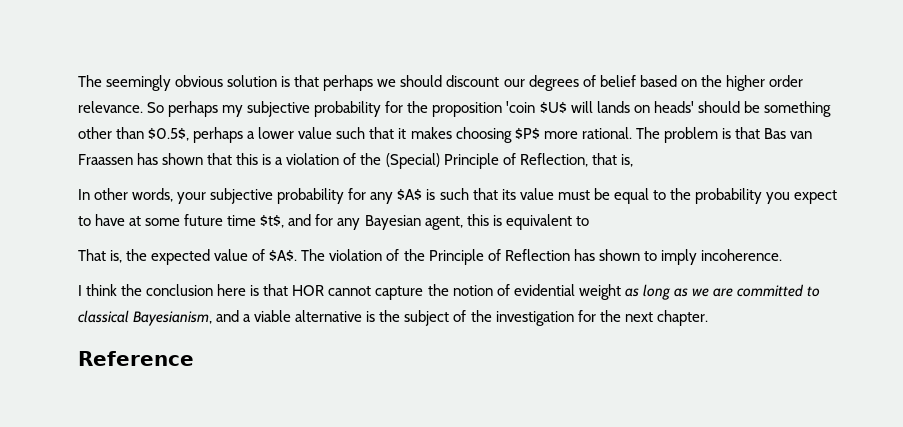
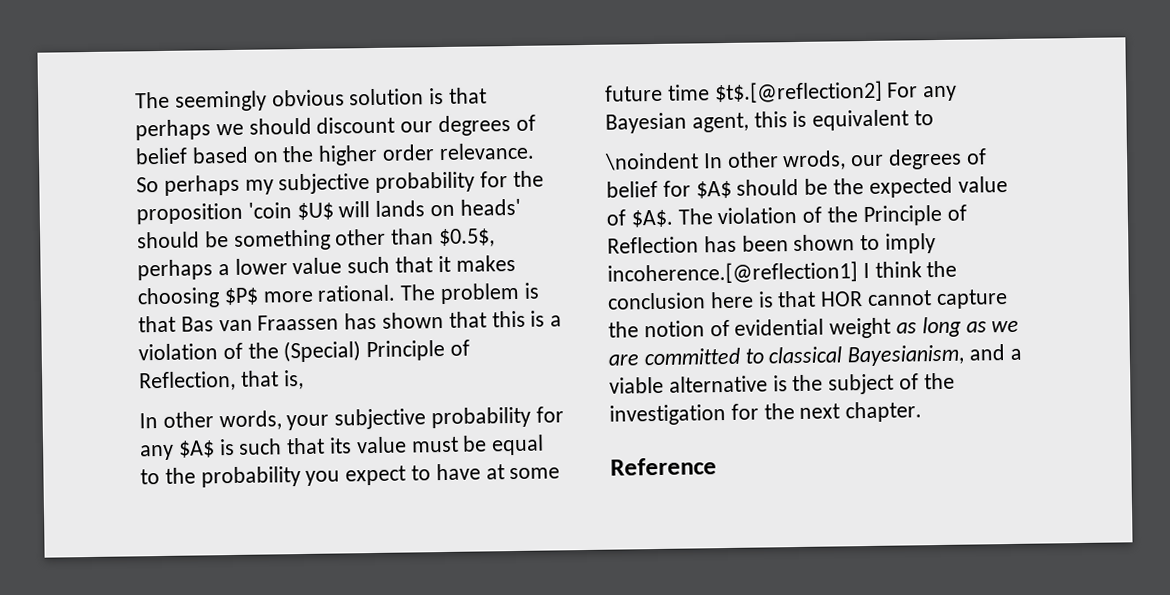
- In other words, your subjective probability for any $A$ is such that its value must be equal to the probability you expect to have at some future time $t$, and for any Bayesian agent, this is equivalent to
+ In other words, your subjective probability for any $A$ is such that its value must be equal to the probability you expect to have at some future time $t$.[@reflection2] For any Bayesian agent, this is equivalent to
- That is, the expected value of $A$.
+ \noindent In other wrods, our degrees of belief for $A$ should be the expected value of $A$.
- The violation of the Principle of Reflection has shown to imply incoherence.
- I think the conclusion here is that HOR cannot capture the notion of evidential weight as long as we are committed to classical Bayesianism, and a viable alternative is the subject of the investigation for the next chapter.
+ The violation of the Principle of Reflection has been shown to imply incoherence.[@reflection1] I think the conclusion here is that HOR cannot capture the notion of evidential weight as long as we are committed to classical Bayesianism, and a viable alternative is the subject of the investigation for the next chapter.

